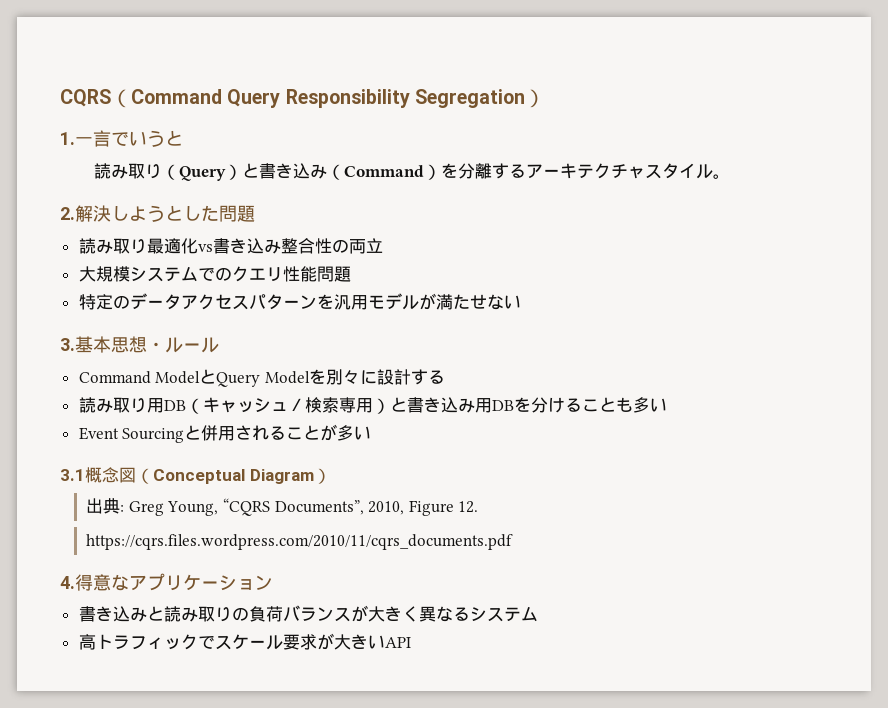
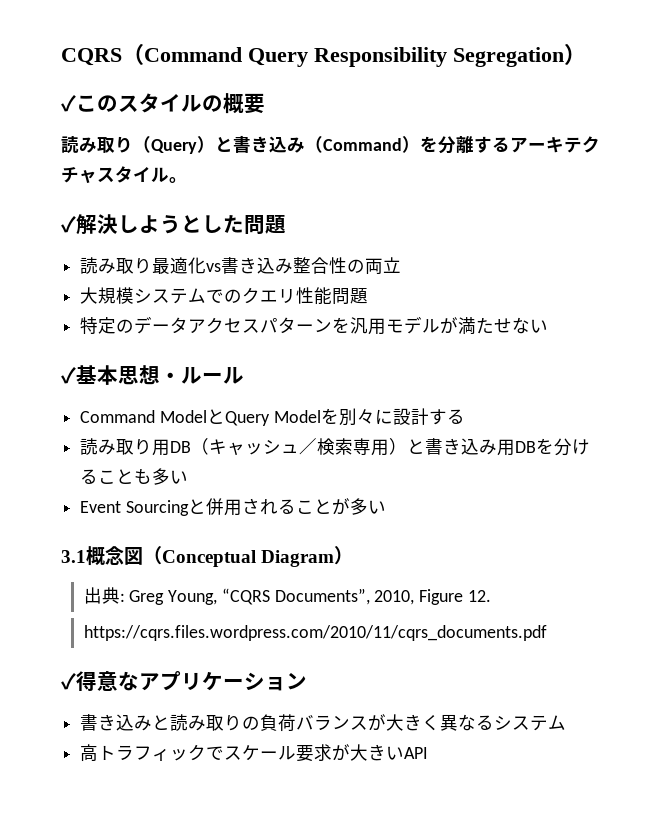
- 1.一言でいうと
+ ✓このスタイルの概要
- 2.解決しようとした問題
+ ✓解決しようとした問題
- 3.基本思想・ルール
+ ✓基本思想・ルール
- 4.得意なアプリケーション
+ ✓得意なアプリケーション

